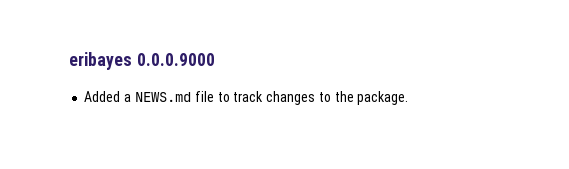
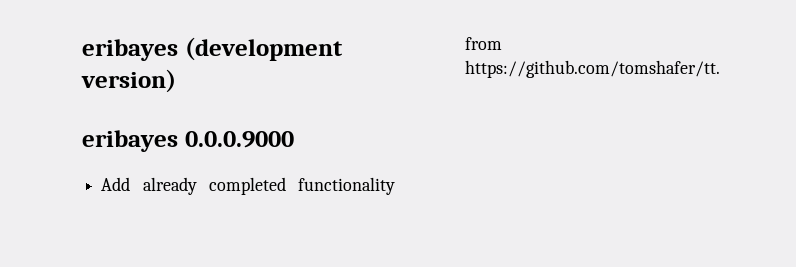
+ eribayes (development version)
  eribayes 0.0.0.9000
- Added a NEWS.md file to track changes to the package.
+ Add already completed functionality from https://github.com/tomshafer/tt.

